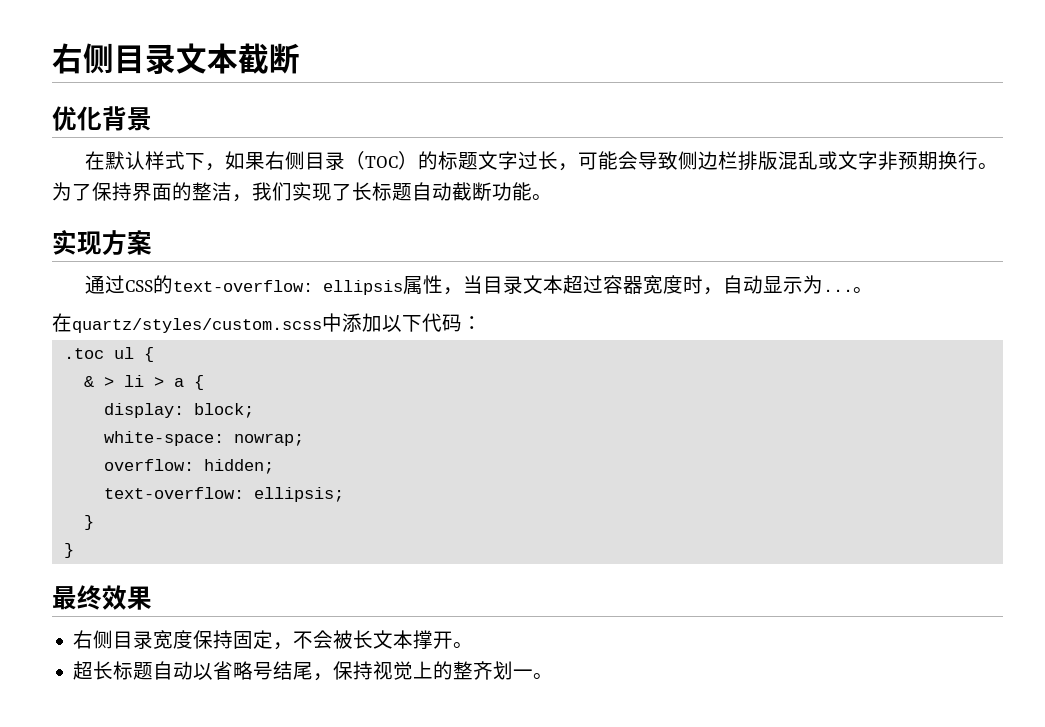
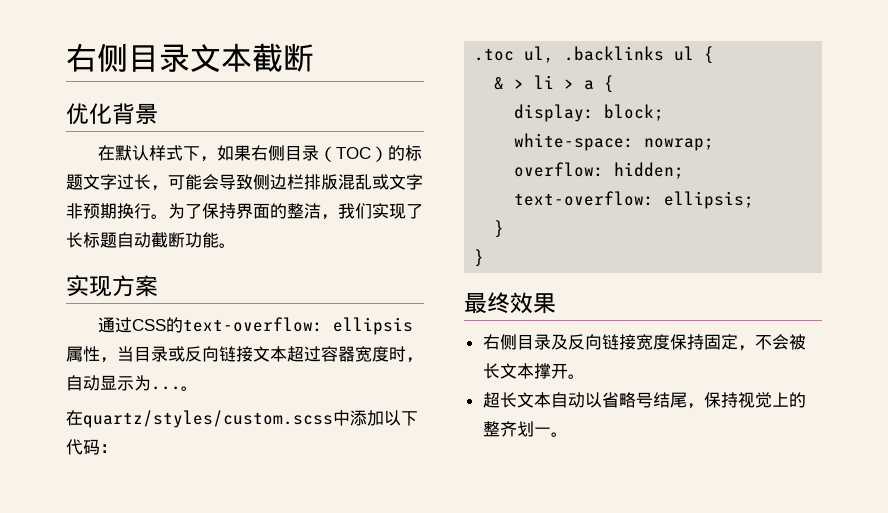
- 通过CSS的text-overflow: ellipsis属性，当目录文本超过容器宽度时，自动显示为...
+ 通过CSS的text-overflow: ellipsis属性，当目录或反向链接文本超过容器宽度时，自动显示为...
- .toc ul {
+ .toc ul, .backlinks ul {
- 右侧目录宽度保持固定，不会被长文本撑开。
+ 右侧目录及反向链接宽度保持固定，不会被长文本撑开。
- 超长标题自动以省略号结尾，保持视觉上的整齐划一。
+ 超长文本自动以省略号结尾，保持视觉上的整齐划一。

